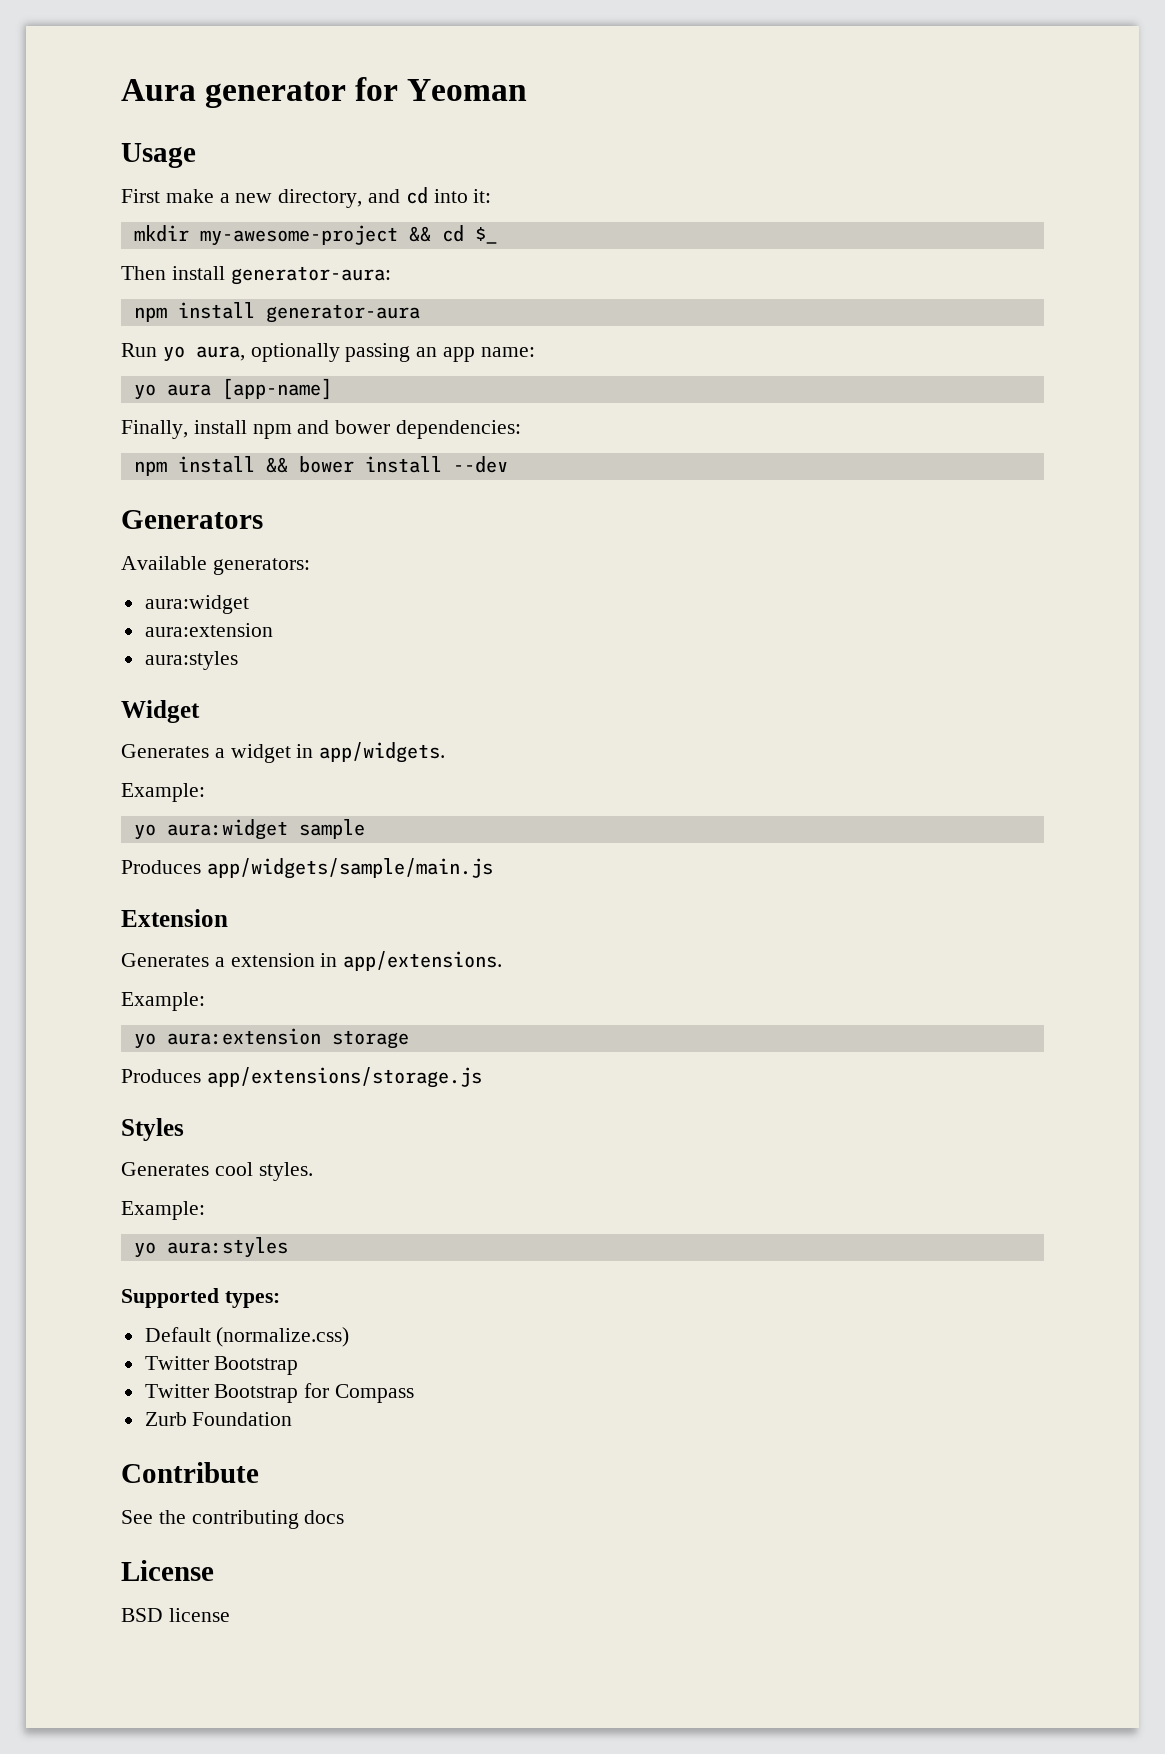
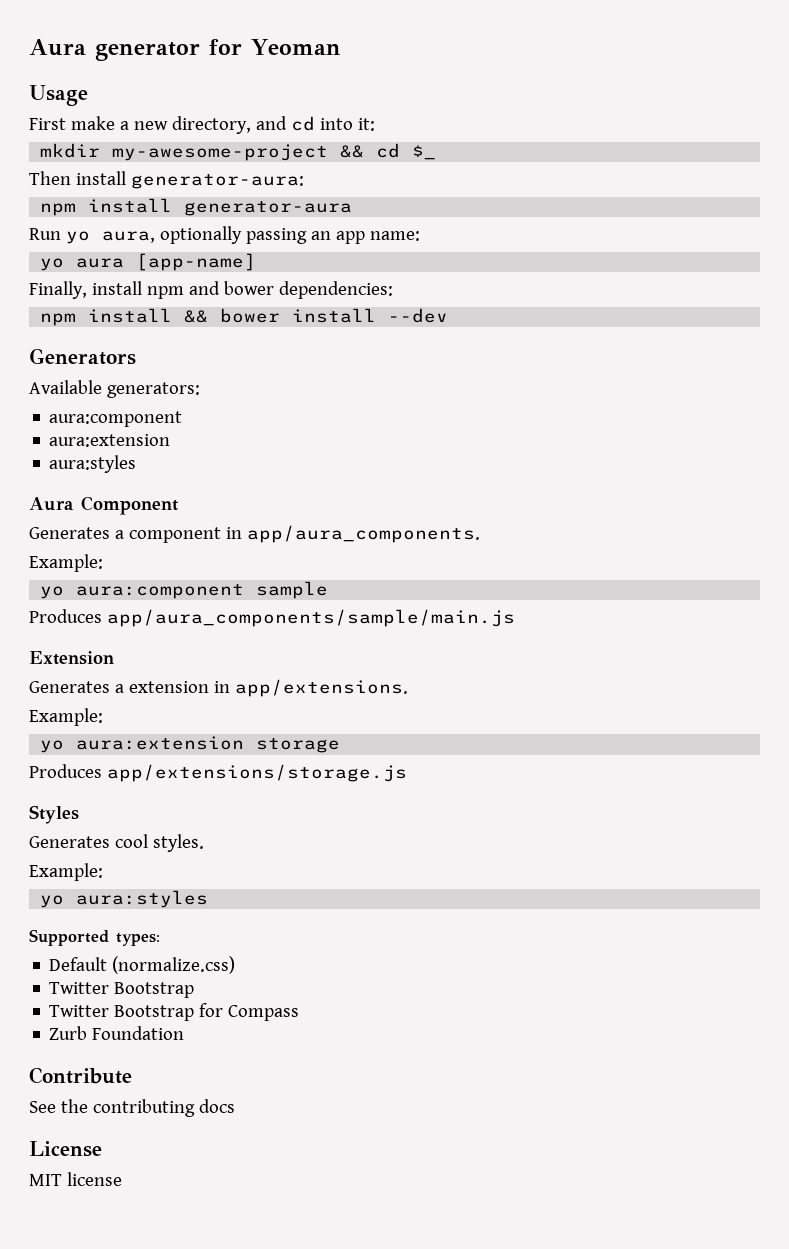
  Available generators:
- aura:widget
+ aura:component
- Widget
- Generates a widget in app/widgets.
+ Aura Component
+ Generates a component in app/aura_components.
  Example:
- yo aura:widget sample
+ yo aura:component sample
- Produces app/widgets/sample/main.js
+ Produces app/aura_components/sample/main.js
- BSD license
+ MIT license

